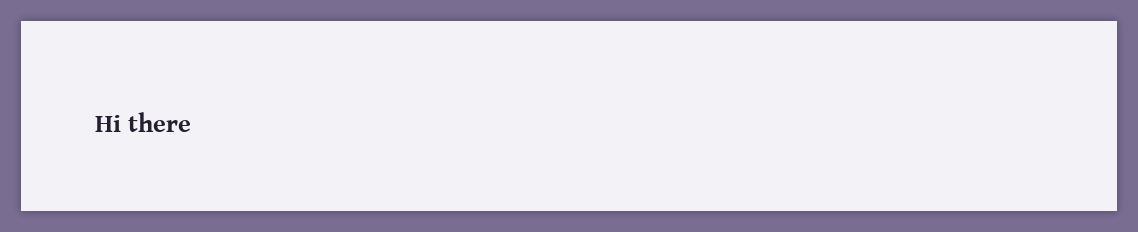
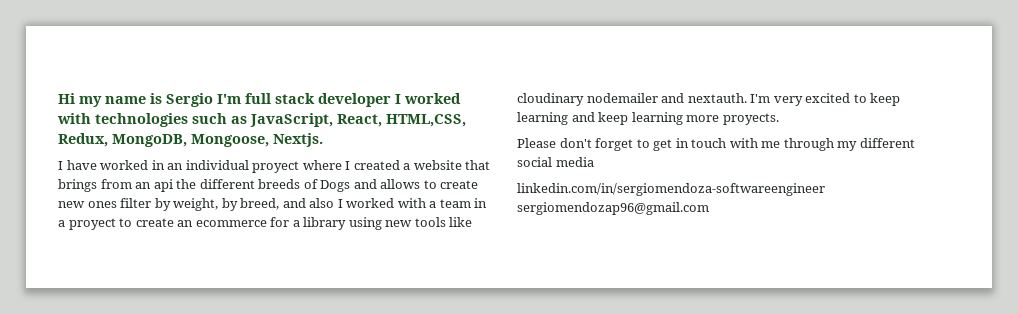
- Hi there
+ Hi my name is Sergio I'm full stack developer I worked with technologies such as JavaScript, React, HTML,CSS, Redux, MongoDB, Mongoose, Nextjs.
+ I have worked in an individual proyect where I created a website that brings from an api the different breeds of Dogs and allows to create new ones filter by weight, by breed, and also I worked with a team in a proyect to create an ecommerce for a library using new tools like cloudinary nodemailer and nextauth. I'm very excited to keep learning and keep learning more proyects.
+ Please don't forget to get in touch with me through my different social media
+ linkedin.com/in/sergiomendoza-softwareengineer sergiomendozap96@gmail.com

